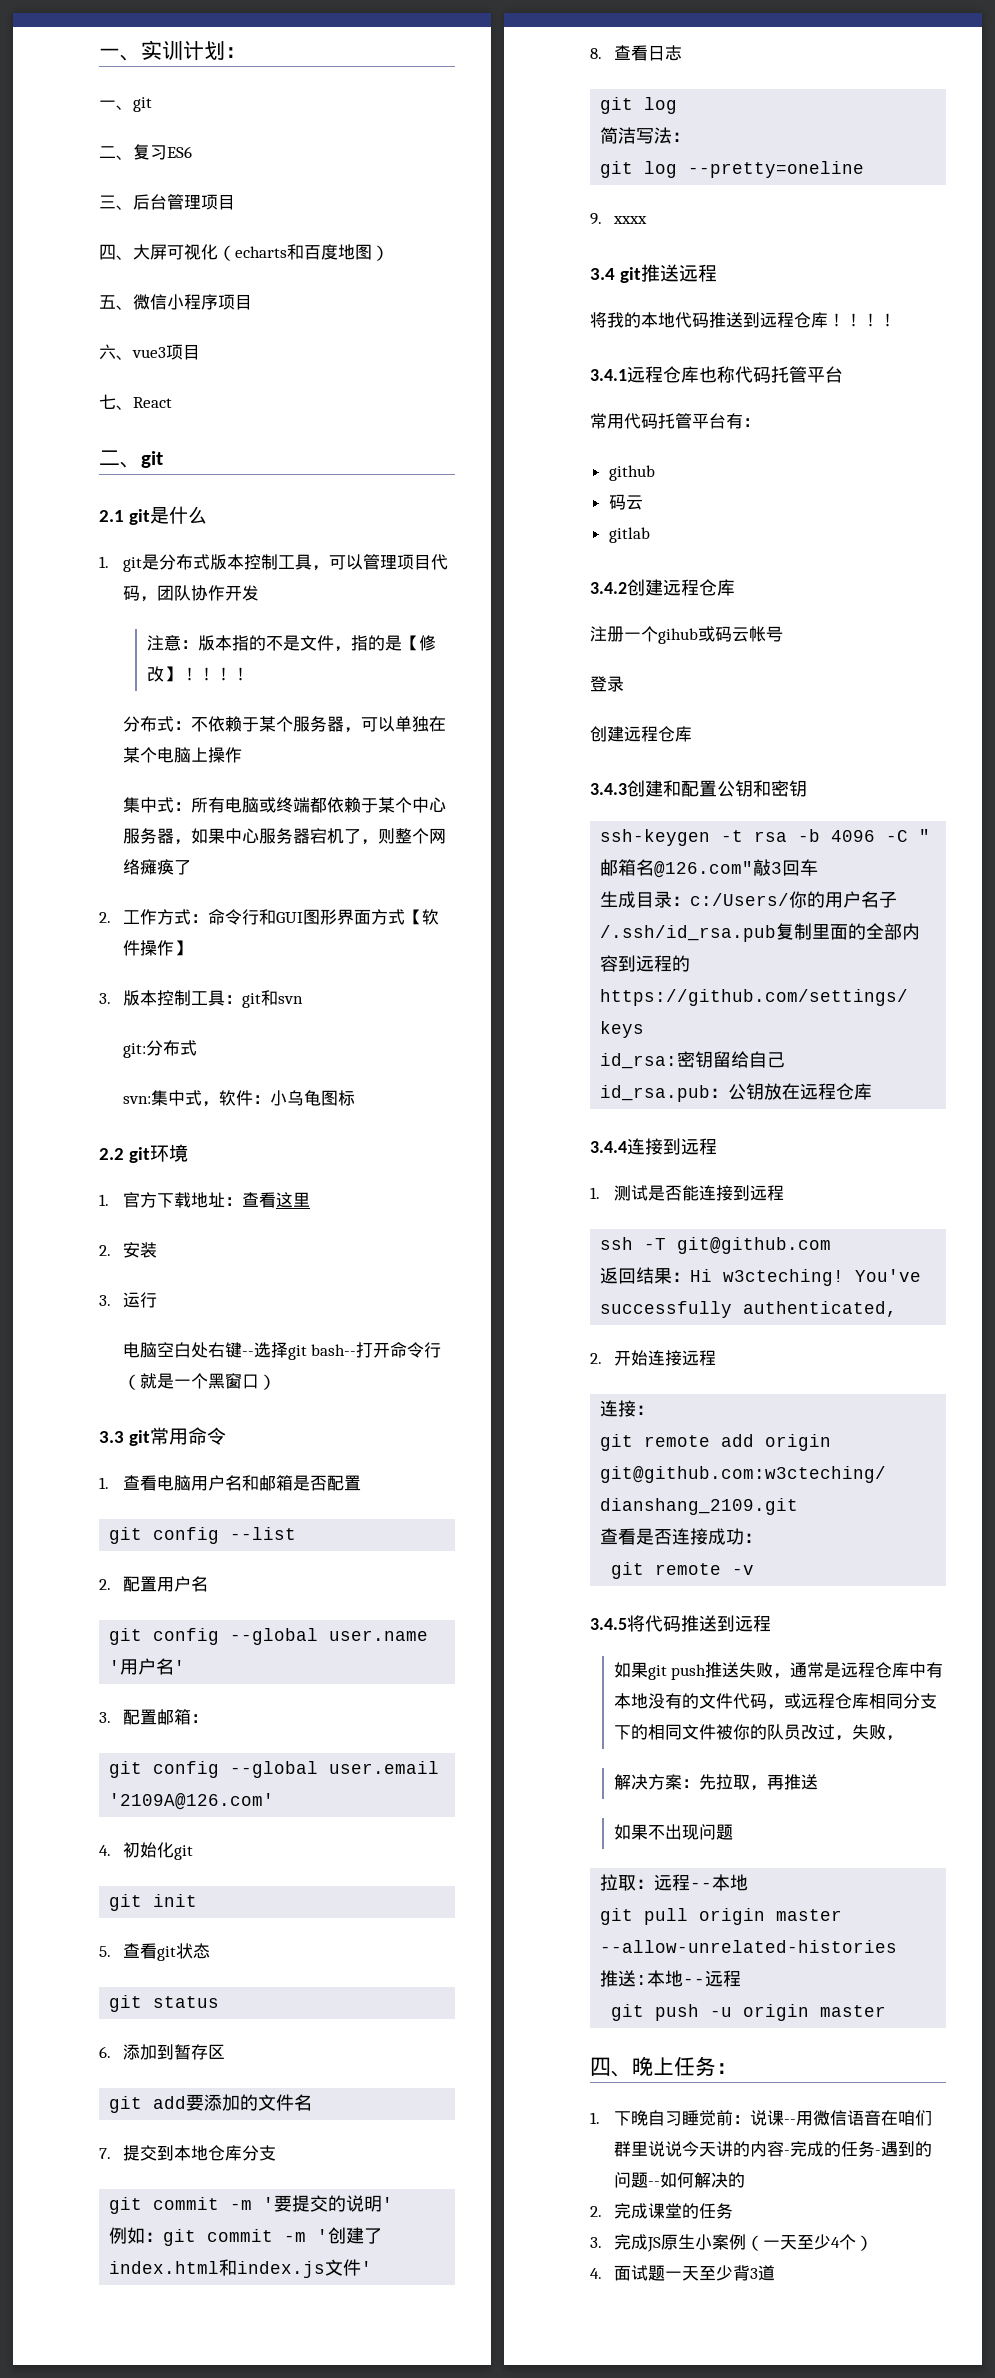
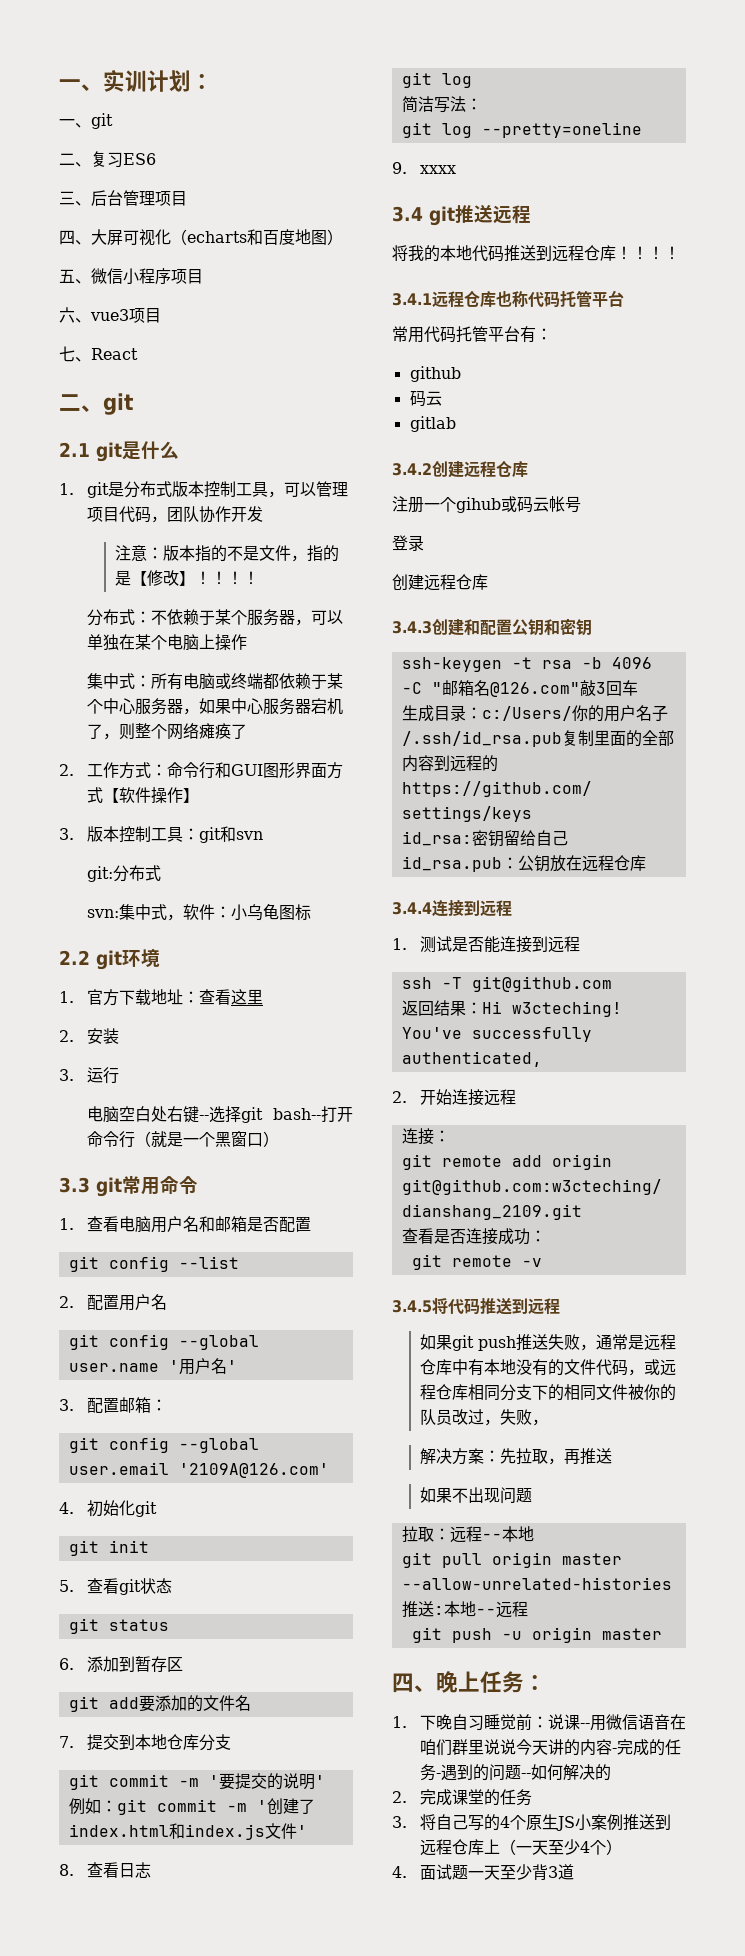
- 3.完成JS原生小案例（一天至少4个）
+ 3.将自己写的4个原生JS小案例推送到远程仓库上（一天至少4个）

